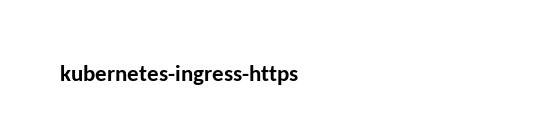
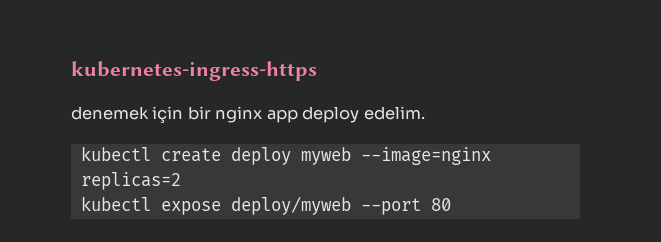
+ denemek için bir nginx app deploy edelim.
+ kubectl create deploy myweb --image=nginx replicas=2
+ kubectl expose deploy/myweb --port 80

